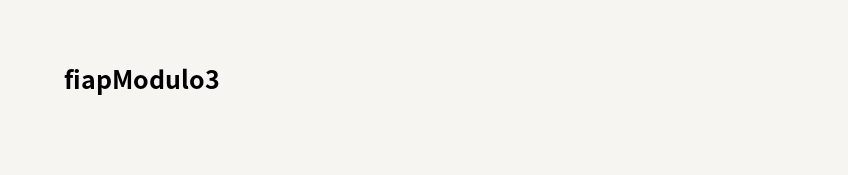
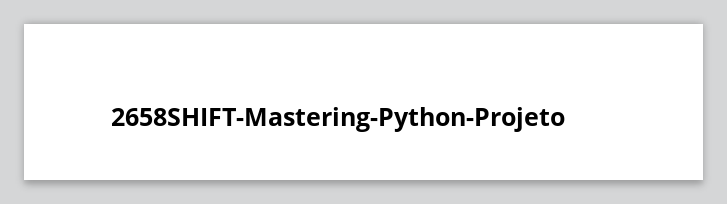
- fiapModulo3
+ 2658SHIFT-Mastering-Python-Projeto

